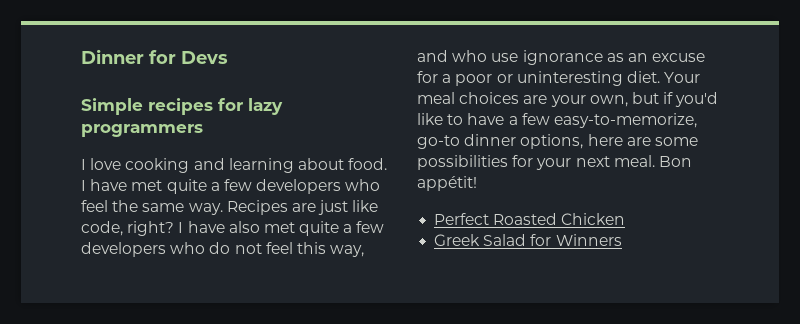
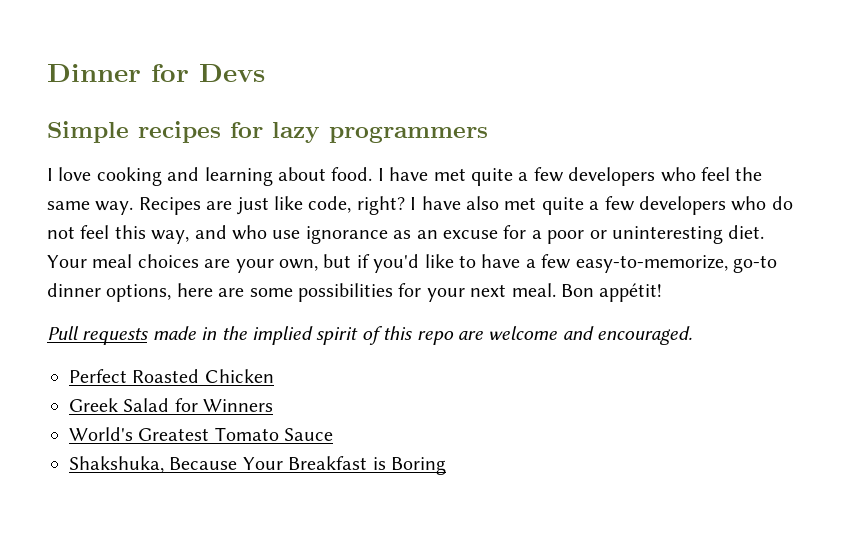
+ Pull requests made in the implied spirit of this repo are welcome and encouraged.
+ World's Greatest Tomato Sauce
+ Shakshuka, Because Your Breakfast is Boring

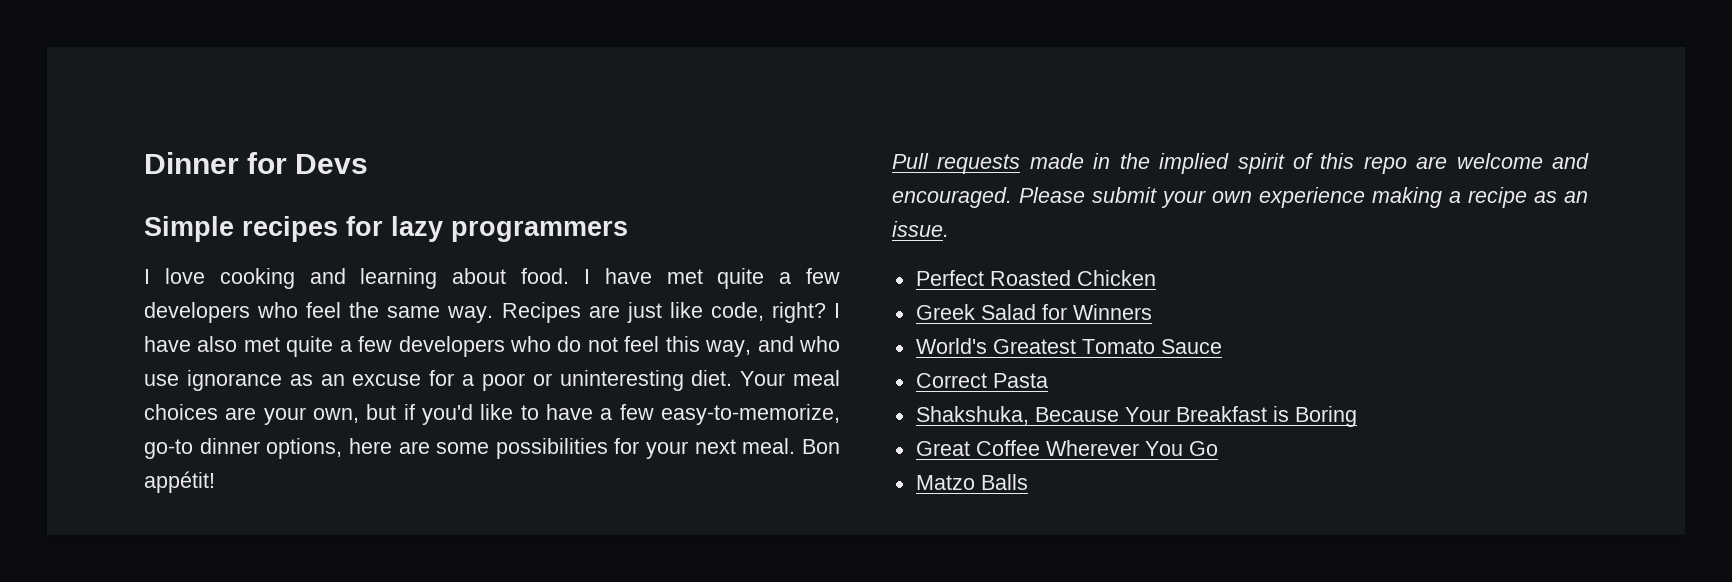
+ Please submit your own experience making a recipe as an issue.
+ Correct Pasta
+ Great Coffee Wherever You Go
+ Matzo Balls

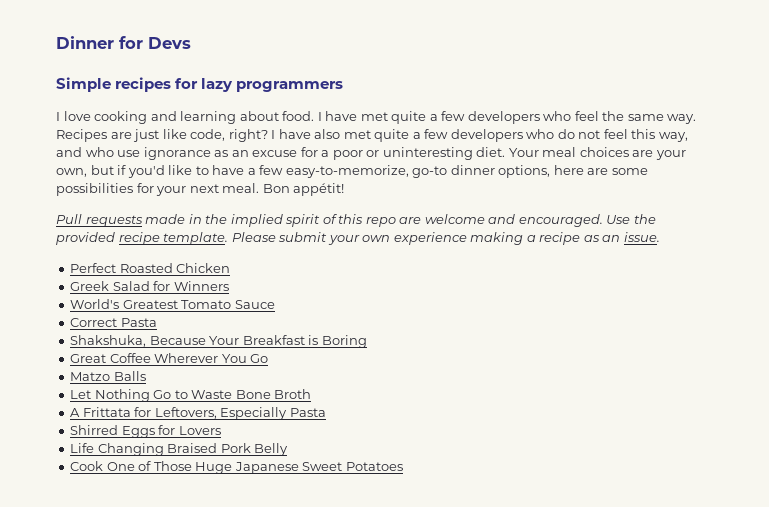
+ Use the provided recipe template.
+ Let Nothing Go to Waste Bone Broth
+ A Frittata for Leftovers, Especially Pasta
+ Shirred Eggs for Lovers
+ Life Changing Braised Pork Belly
+ Cook One of Those Huge Japanese Sweet Potatoes

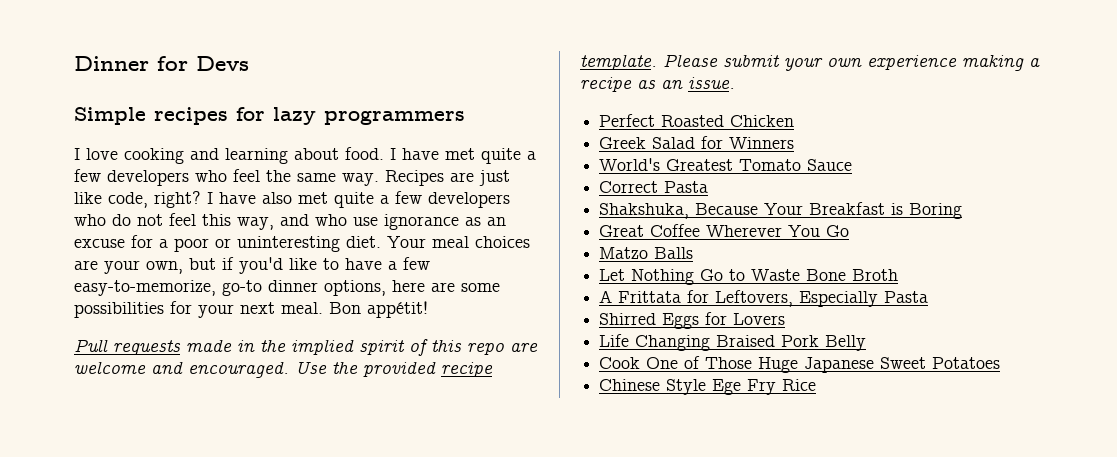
+ Chinese Style Ege Fry Rice

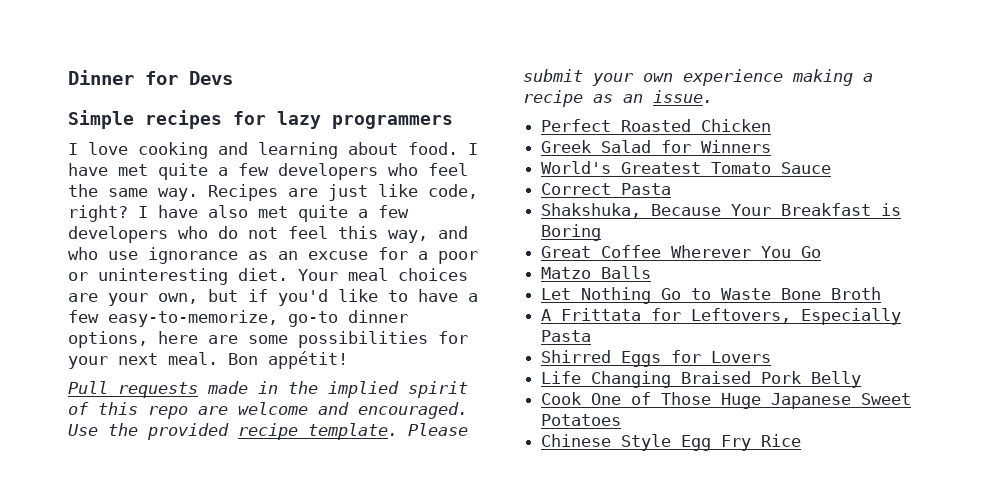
- Chinese Style Ege Fry Rice
+ Chinese Style Egg Fry Rice

